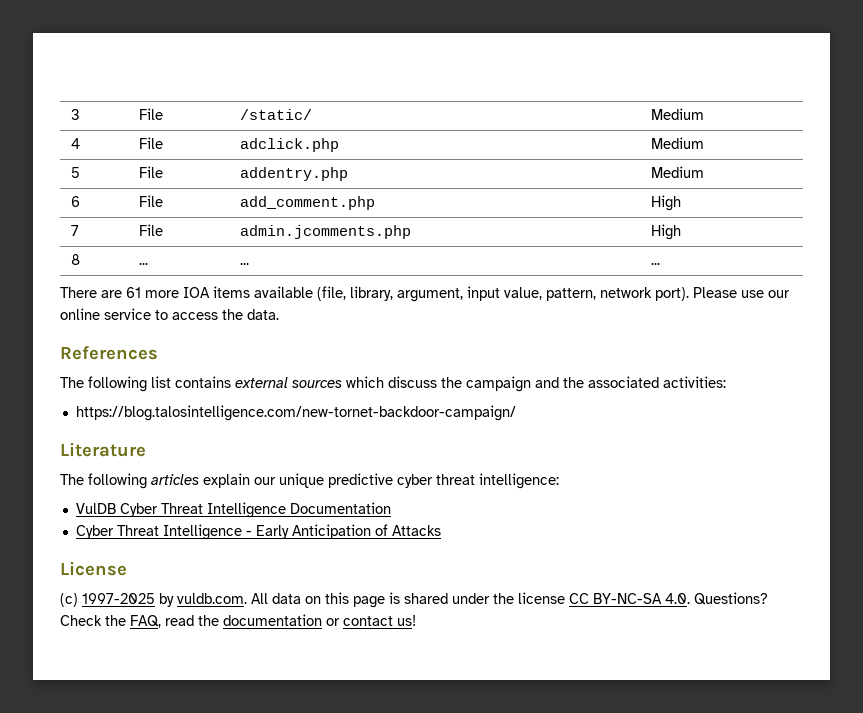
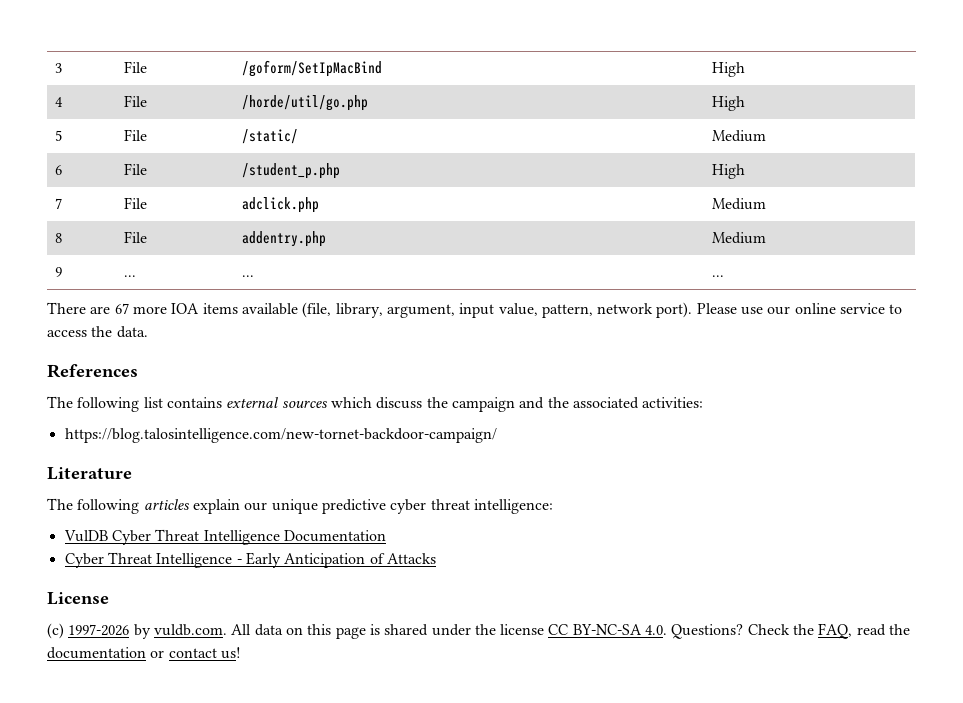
- 3 | File | /static/ | Medium
- 4 | File | adclick.php | Medium
+ 3 | File | /goform/SetIpMacBind | High
+ 4 | File | /horde/util/go.php | High
+ 5 | File | /static/ | Medium
+ 6 | File | /student_p.php | High
+ 7 | File | adclick.php | Medium
- 5 | File | addentry.php | Medium
+ 8 | File | addentry.php | Medium
- 6 | File | add_comment.php | High
- 7 | File | admin.jcomments.php | High
- 8 | ... | ... | ...
+ 9 | ... | ... | ...
- There are 61 more IOA items available (file, library, argument, input value, pattern, network port).
+ There are 67 more IOA items available (file, library, argument, input value, pattern, network port).
- (c) 1997-2025 by vuldb.com. All data on this page is shared under the license CC BY-NC-SA 4.0. Questions?
+ (c) 1997-2026 by vuldb.com. All data on this page is shared under the license CC BY-NC-SA 4.0. Questions?

